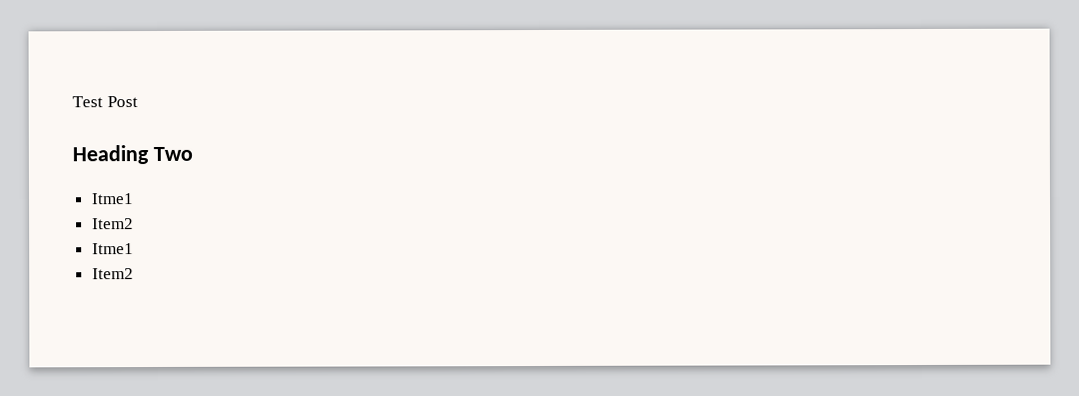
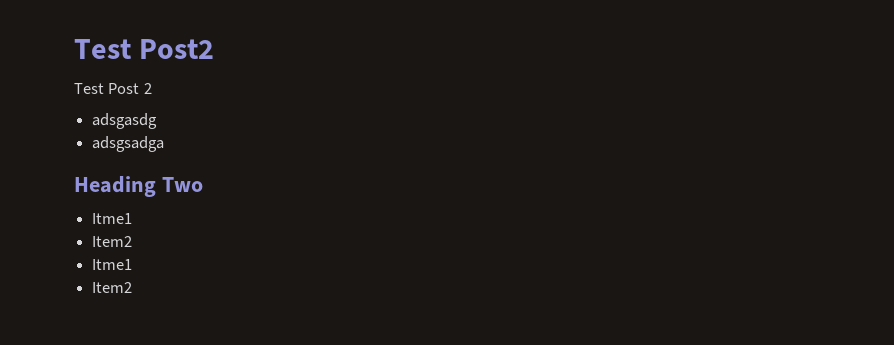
- Test Post
+ Test Post2
+ Test Post 2
+ adsgasdg
+ adsgsadga

